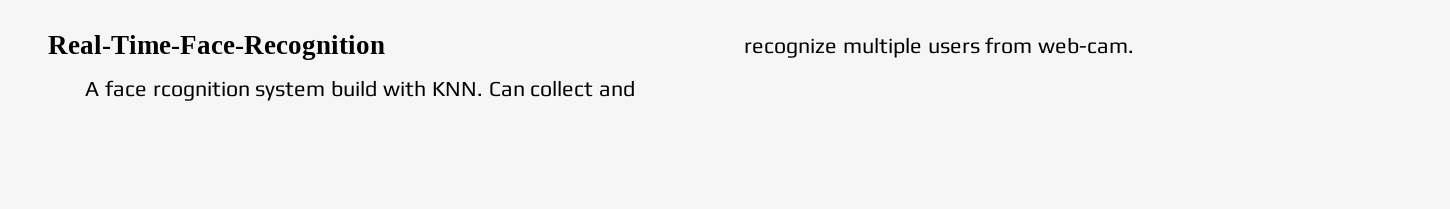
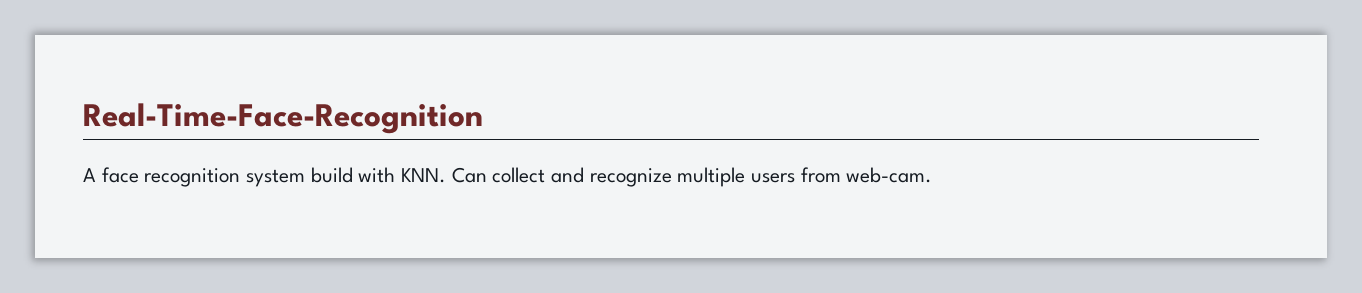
- A face rcognition system build with KNN. Can collect and recognize multiple users from web-cam.
+ A face recognition system build with KNN. Can collect and recognize multiple users from web-cam.

